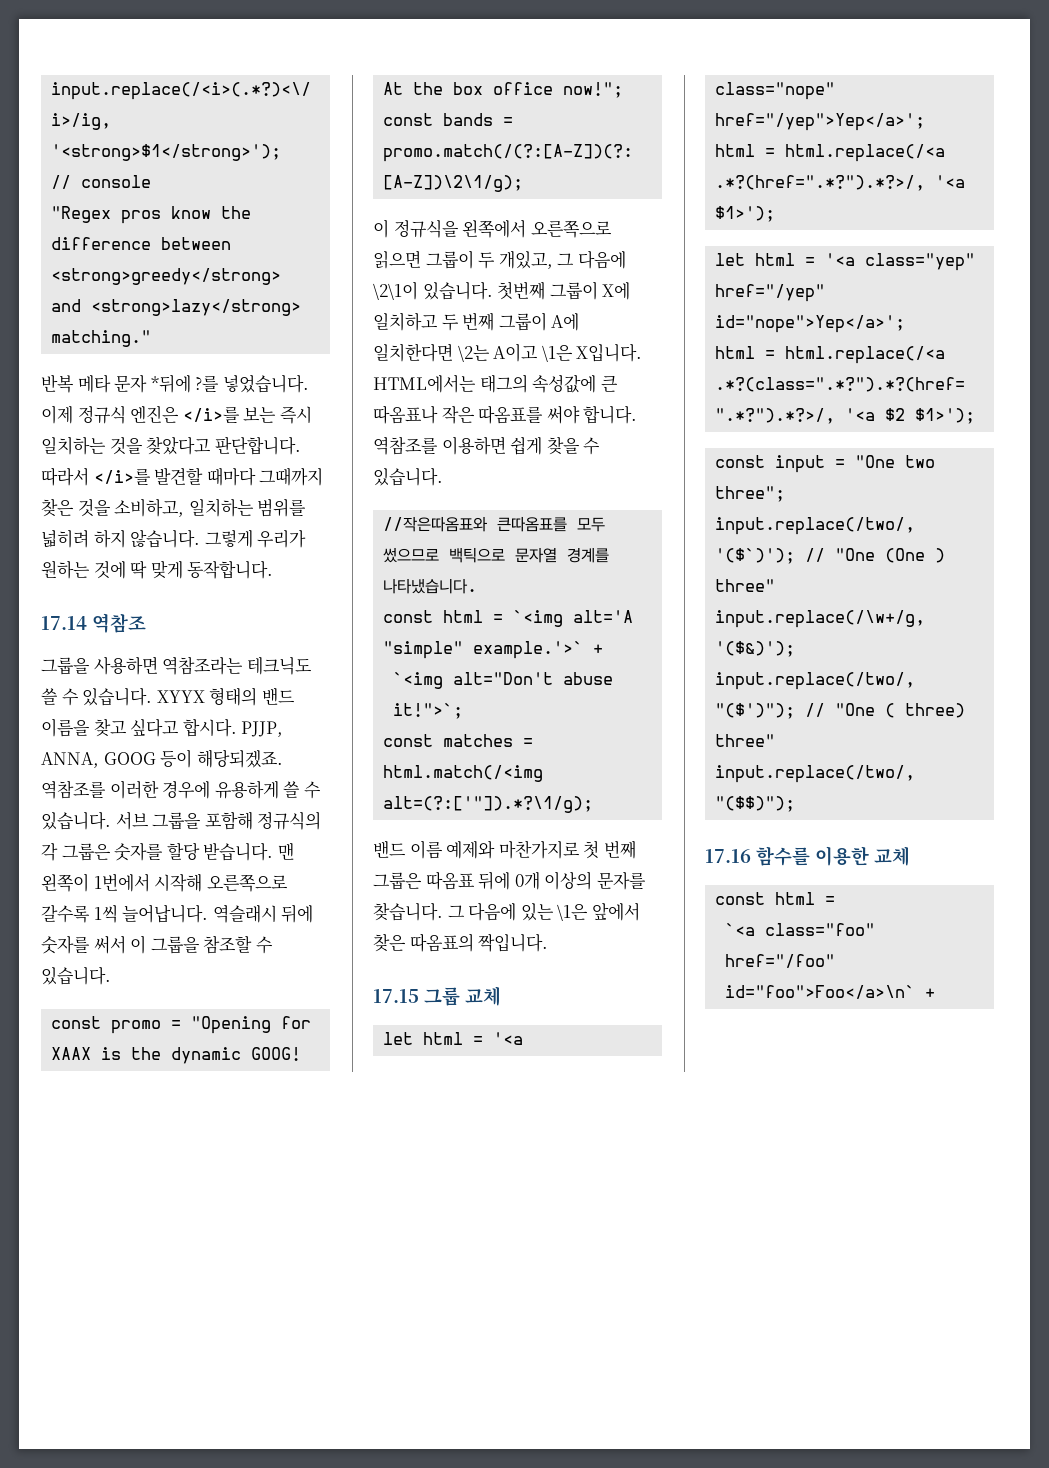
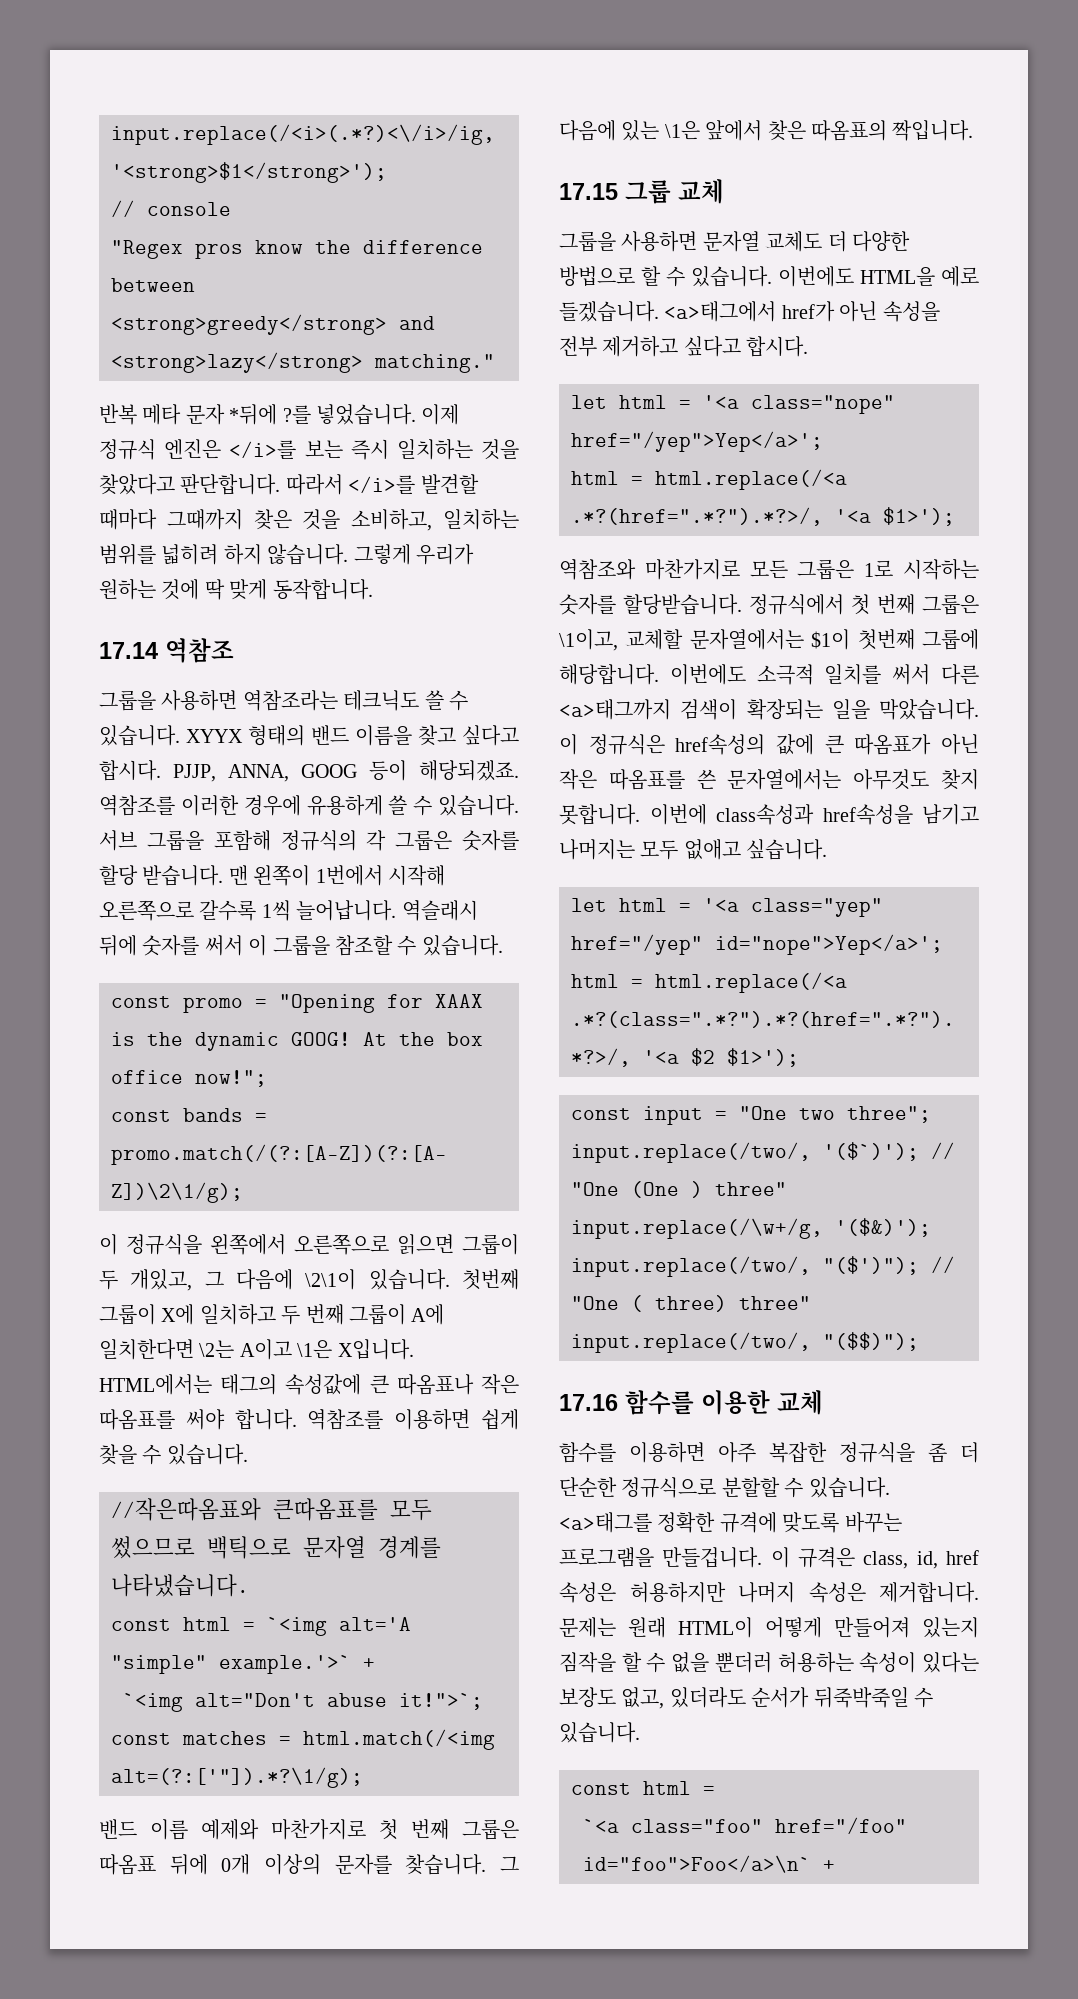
+ 그룹을 사용하면 문자열 교체도 더 다양한 방법으로 할 수 있습니다. 이번에도 HTML을 예로 들겠습니다. <a>태그에서 href가 아닌 속성을 전부 제거하고 싶다고 합시다.
+ 역참조와 마찬가지로 모든 그룹은 1로 시작하는 숫자를 할당받습니다. 정규식에서 첫 번째 그룹은 \1이고, 교체할 문자열에서는 $1이 첫번째 그룹에 해당합니다. 이번에도 소극적 일치를 써서 다른 <a>태그까지 검색이 확장되는 일을 막았습니다. 이 정규식은 href속성의 값에 큰 따옴표가 아닌 작은 따옴표를 쓴 문자열에서는 아무것도 찾지 못합니다. 이번에 class속성과 href속성을 남기고 나머지는 모두 없애고 싶습니다.
+ 함수를 이용하면 아주 복잡한 정규식을 좀 더 단순한 정규식으로 분할할 수 있습니다. <a>태그를 정확한 규격에 맞도록 바꾸는 프로그램을 만들겁니다. 이 규격은 class, id, href 속성은 허용하지만 나머지 속성은 제거합니다. 문제는 원래 HTML이 어떻게 만들어져 있는지 짐작을 할 수 없을 뿐더러 허용하는 속성이 있다는 보장도 없고, 있더라도 순서가 뒤죽박죽일 수 있습니다.

